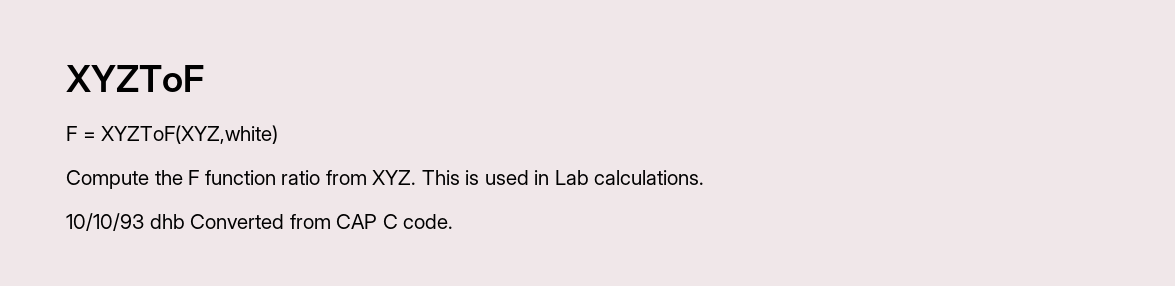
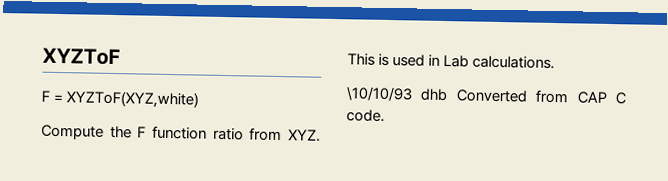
- 10/10/93 dhb Converted from CAP C code.
+ \10/10/93 dhb Converted from CAP C code.

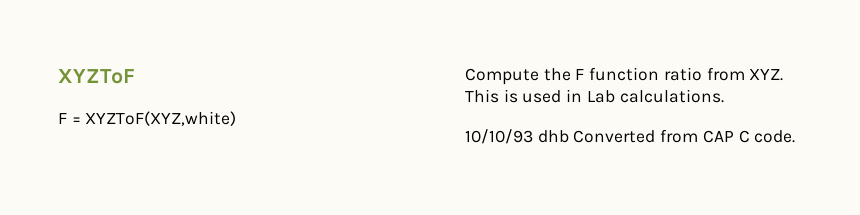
- \10/10/93 dhb Converted from CAP C code.
+ 10/10/93 dhb Converted from CAP C code.

